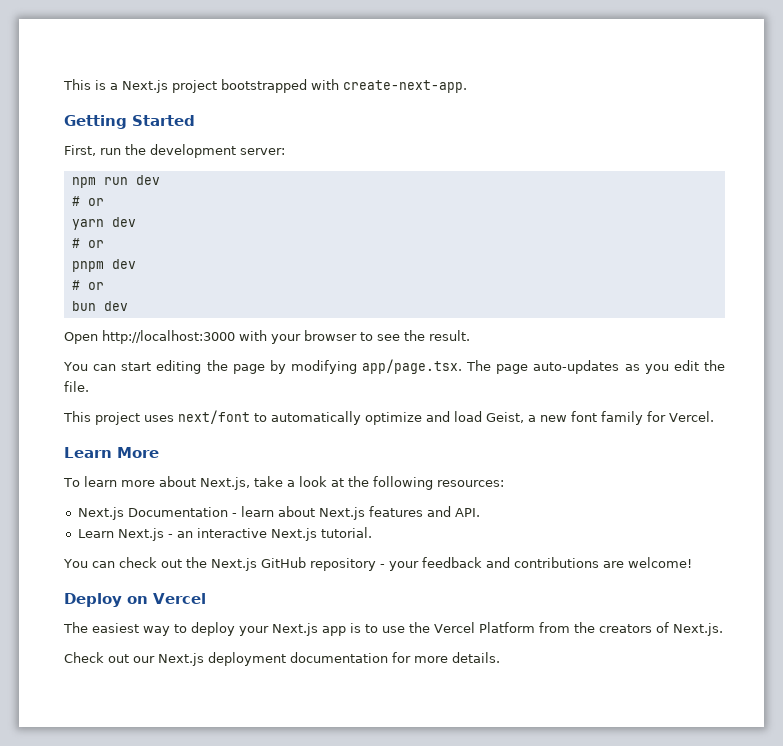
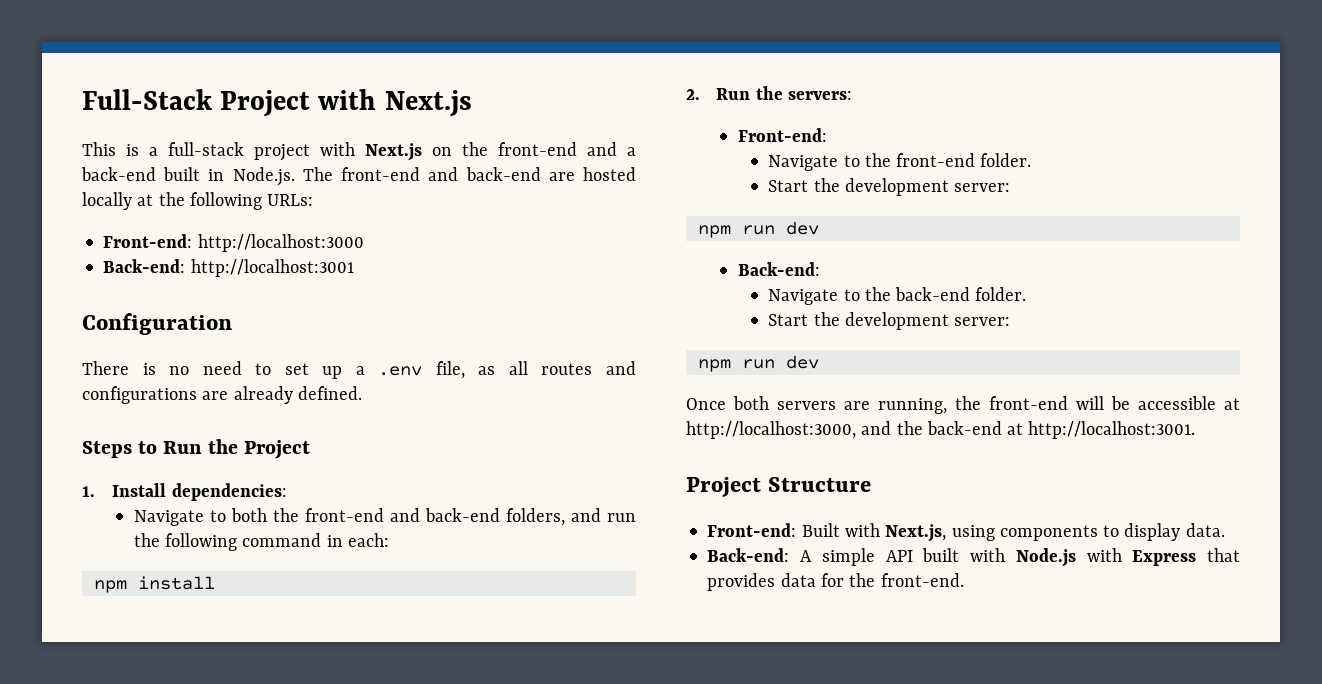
- This is a Next.js project bootstrapped with create-next-app.
- Getting Started
- First, run the development server:
+ Full-Stack Project with Next.js
+ This is a full-stack project with Next.js on the front-end and a back-end built in Node.js. The front-end and back-end are hosted locally at the following URLs:
+ Front-end: http://localhost:3000
+ Back-end: http://localhost:3001
+ Configuration
+ There is no need to set up a .env file, as all routes and configurations are already defined.
+ Steps to Run the Project
+ 1. Install dependencies:
+ Navigate to both the front-end and back-end folders, and run the following command in each:
+ npm install
+ 2. Run the servers:
+ Front-end:
+ Navigate to the front-end folder.
+ Start the development server:
  npm run dev
- # or
- yarn dev
- # or
- pnpm dev
- # or
- bun dev
- Open http://localhost:3000 with your browser to see the result.
- You can start editing the page by modifying app/page.tsx. The page auto-updates as you edit the file.
- This project uses next/font to automatically optimize and load Geist, a new font family for Vercel.
- Learn More
- To learn more about Next.js, take a look at the following resources:
- Next.js Documentation - learn about Next.js features and API.
- Learn Next.js - an interactive Next.js tutorial.
- You can check out the Next.js GitHub repository - your feedback and contributions are welcome!
- Deploy on Vercel
- The easiest way to deploy your Next.js app is to use the Vercel Platform from the creators of Next.js.
- Check out our Next.js deployment documentation for more details.
+ Back-end:
+ Navigate to the back-end folder.
+ Start the development server:
+ npm run dev
+ Once both servers are running, the front-end will be accessible at http://localhost:3000, and the back-end at http://localhost:3001.
+ Project Structure
+ Front-end: Built with Next.js, using components to display data.
+ Back-end: A simple API built with Node.js with Express that provides data for the front-end.

